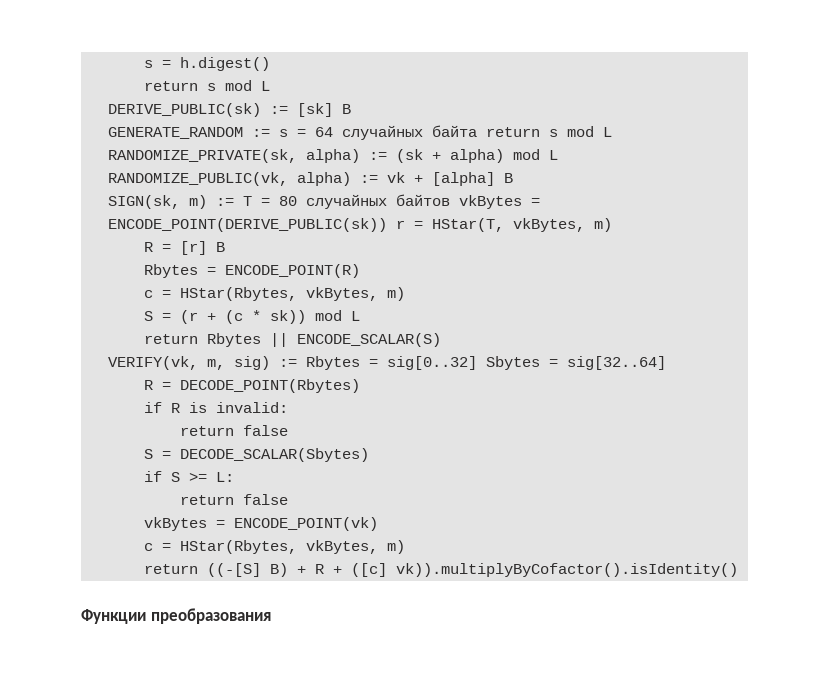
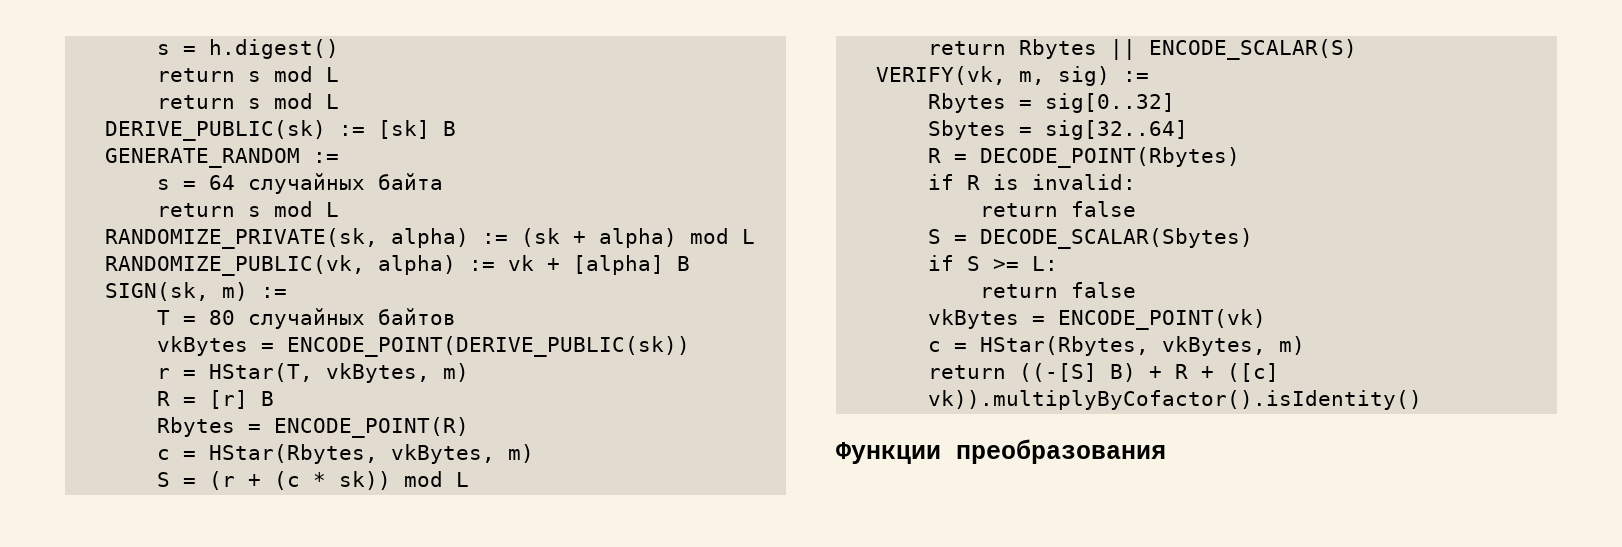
  s = h.digest()
+ return s mod L
- GENERATE_RANDOM := s = 64 случайных байта return s mod L
+ GENERATE_RANDOM :=
+ s = 64 случайных байта
+ return s mod L
- SIGN(sk, m) := T = 80 случайных байтов vkBytes = ENCODE_POINT(DERIVE_PUBLIC(sk)) r = HStar(T, vkBytes, m)
+ SIGN(sk, m) :=
+ T = 80 случайных байтов
+ vkBytes = ENCODE_POINT(DERIVE_PUBLIC(sk))
+ r = HStar(T, vkBytes, m)
- VERIFY(vk, m, sig) := Rbytes = sig[0..32] Sbytes = sig[32..64]
+ VERIFY(vk, m, sig) :=
+ Rbytes = sig[0..32]
+ Sbytes = sig[32..64]

